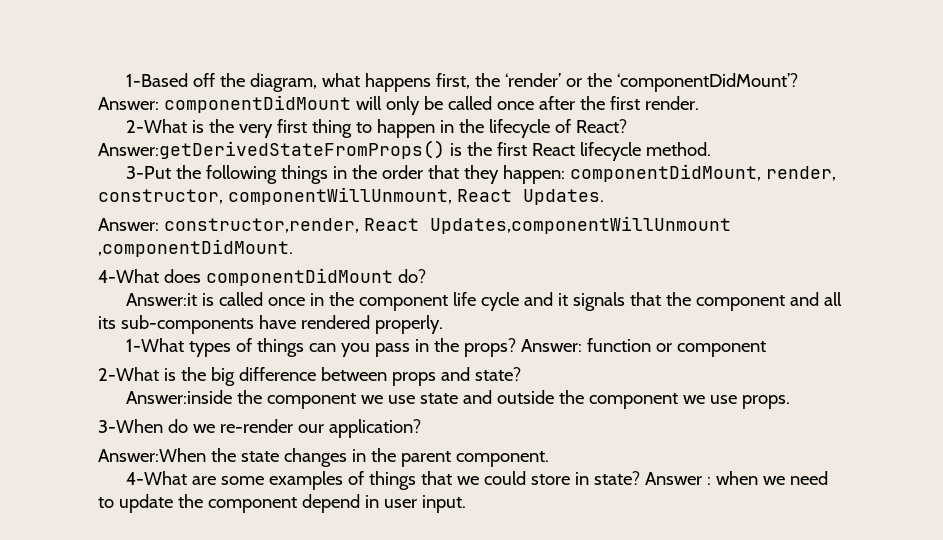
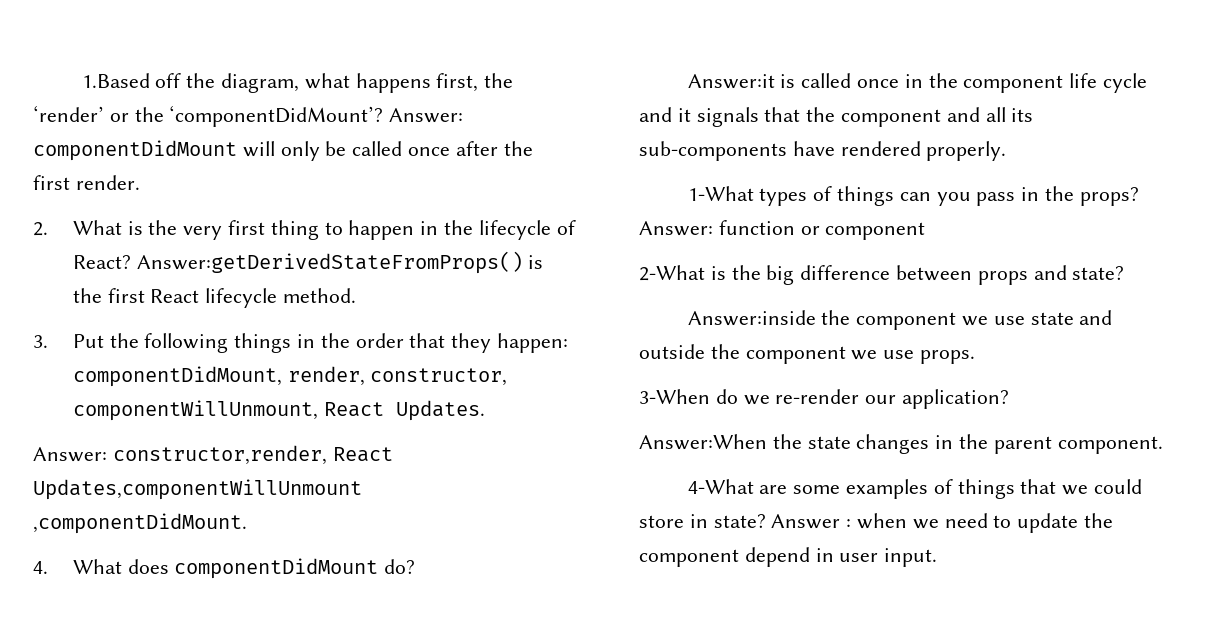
- 1-Based off the diagram, what happens first, the ‘render’ or the ‘componentDidMount’?
+ 1.Based off the diagram, what happens first, the ‘render’ or the ‘componentDidMount’?
- 2-What is the very first thing to happen in the lifecycle of React?
+ 2. What is the very first thing to happen in the lifecycle of React?
- 3-Put the following things in the order that they happen: componentDidMount, render, constructor, componentWillUnmount, React Updates.
+ 3. Put the following things in the order that they happen: componentDidMount, render, constructor, componentWillUnmount, React Updates.
- 4-What does componentDidMount do?
+ 4. What does componentDidMount do?

